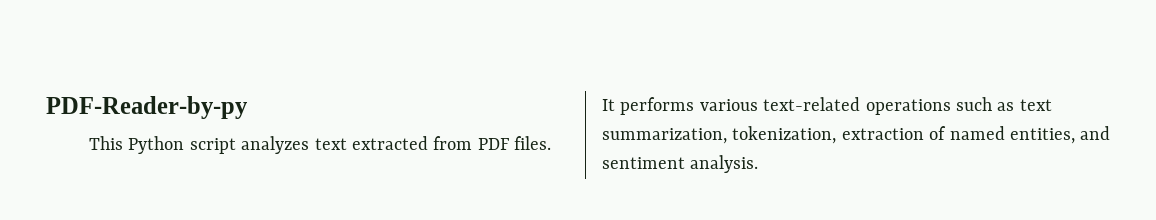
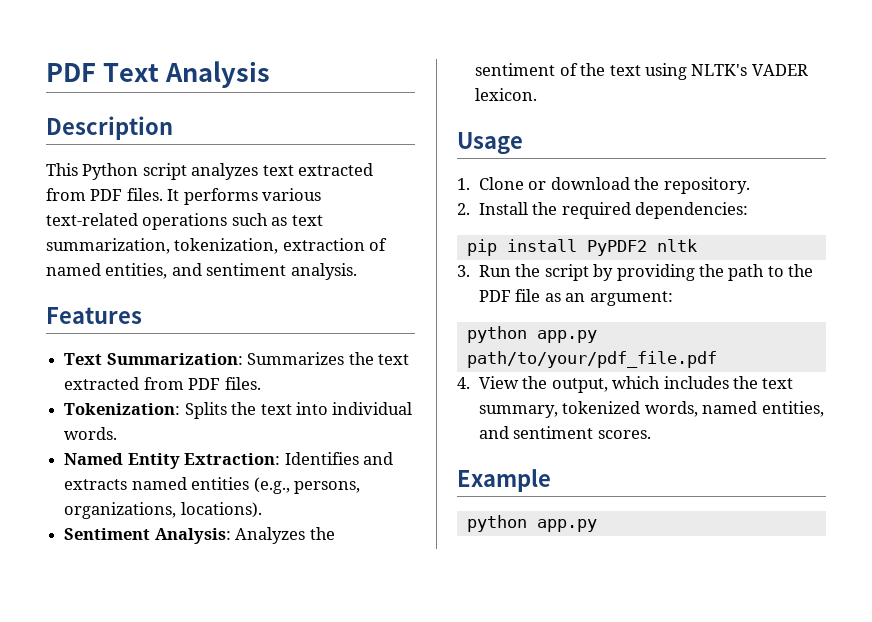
- PDF-Reader-by-py
+ PDF Text Analysis
+ Description
+ Features
+ Text Summarization: Summarizes the text extracted from PDF files.
+ Tokenization: Splits the text into individual words.
+ Named Entity Extraction: Identifies and extracts named entities (e.g., persons, organizations, locations).
+ Sentiment Analysis: Analyzes the sentiment of the text using NLTK's VADER lexicon.
+ Usage
+ 1. Clone or download the repository.
+ 2. Install the required dependencies:
+ pip install PyPDF2 nltk
+ 3. Run the script by providing the path to the PDF file as an argument:
+ python app.py path/to/your/pdf_file.pdf
+ 4. View the output, which includes the text summary, tokenized words, named entities, and sentiment scores.
+ Example
+ python app.py

